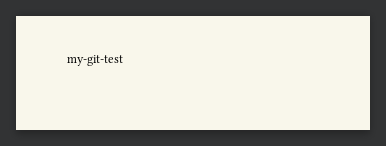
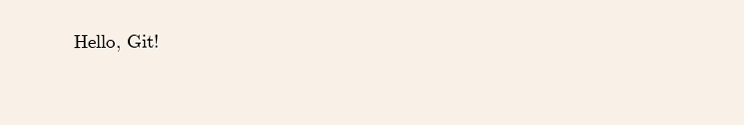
- my-git-test
+ Hello, Git!

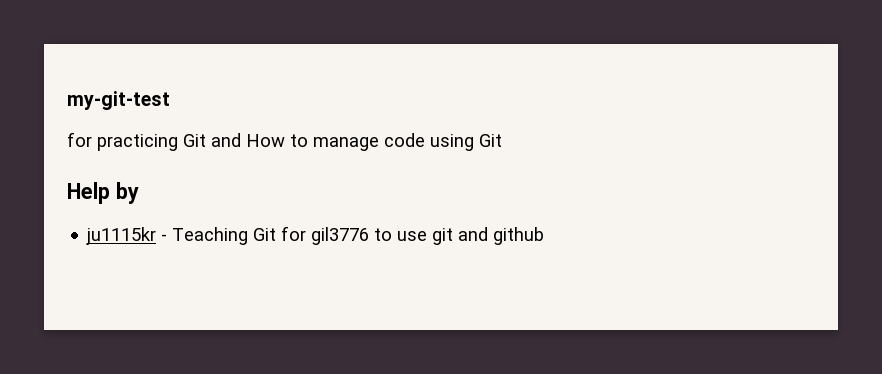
- Hello, Git!
+ my-git-test
+ for practicing Git and How to manage code using Git
+ Help by
+ ju1115kr - Teaching Git for gil3776 to use git and github

